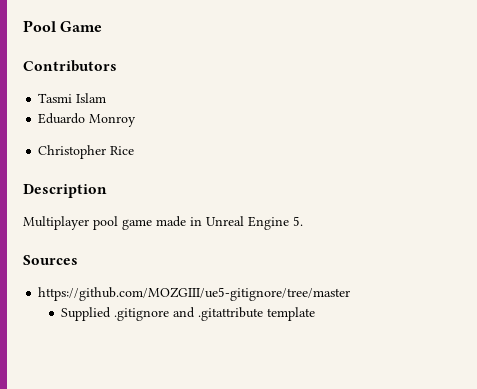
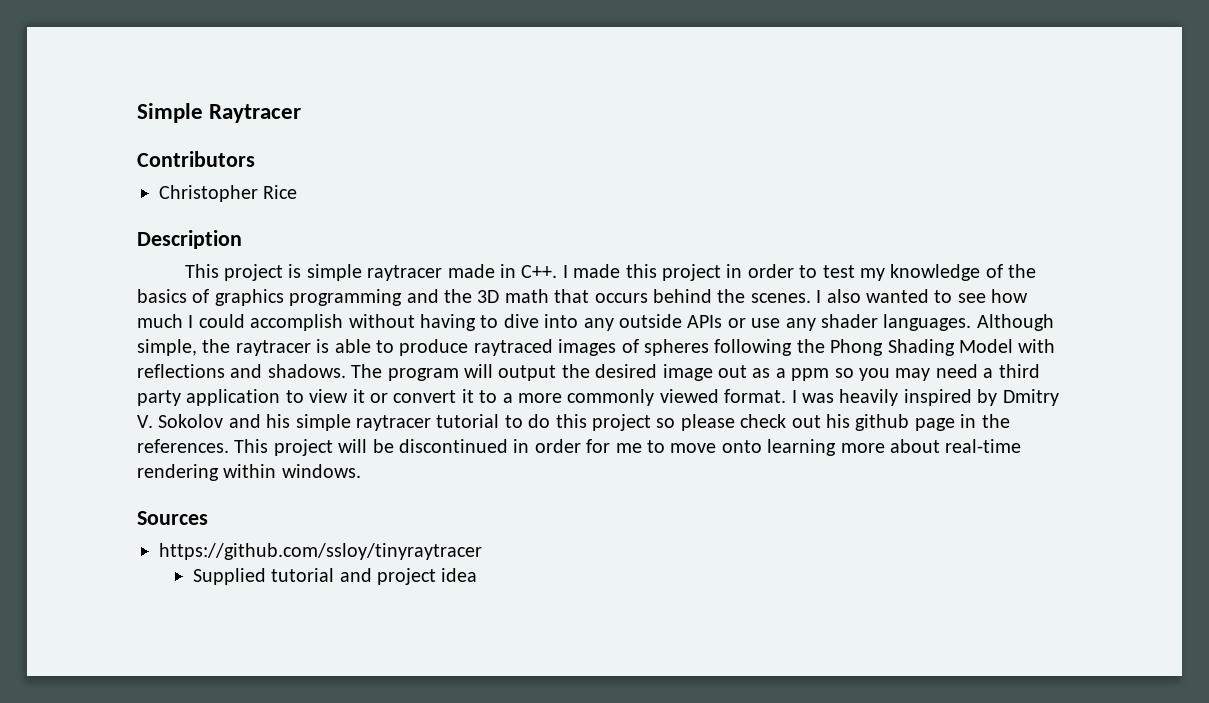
- Pool Game
+ Simple Raytracer
- Tasmi Islam
- Eduardo Monroy
- Multiplayer pool game made in Unreal Engine 5.
+ This project is simple raytracer made in C++. I made this project in order to test my knowledge of the basics of graphics programming and the 3D math that occurs behind the scenes. I also wanted to see how much I could accomplish without having to dive into any outside APIs or use any shader languages. Although simple, the raytracer is able to produce raytraced images of spheres following the Phong Shading Model with reflections and shadows. The program will output the desired image out as a ppm so you may need a third party application to view it or convert it to a more commonly viewed format. I was heavily inspired by Dmitry V. Sokolov and his simple raytracer tutorial to do this project so please check out his github page in the references. This project will be discontinued in order for me to move onto learning more about real-time rendering within windows.
- https://github.com/MOZGIII/ue5-gitignore/tree/master
+ https://github.com/ssloy/tinyraytracer
- Supplied .gitignore and .gitattribute template
+ Supplied tutorial and project idea

